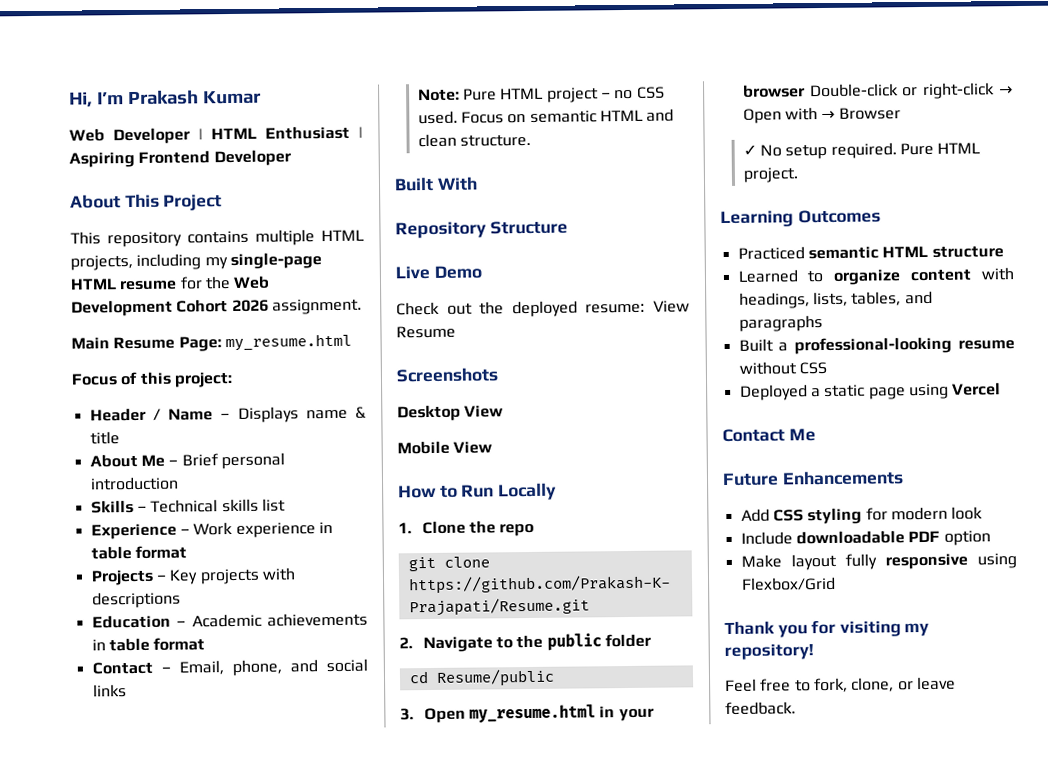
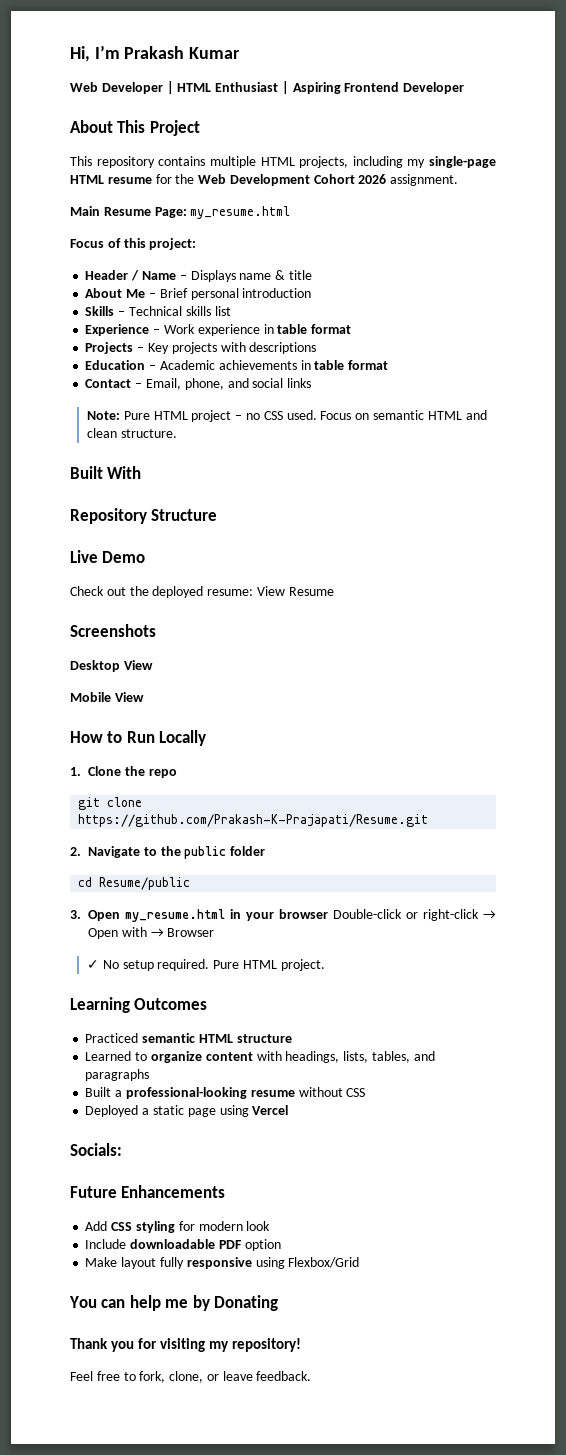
- Contact Me
+ Socials:
+ You can help me by Donating

